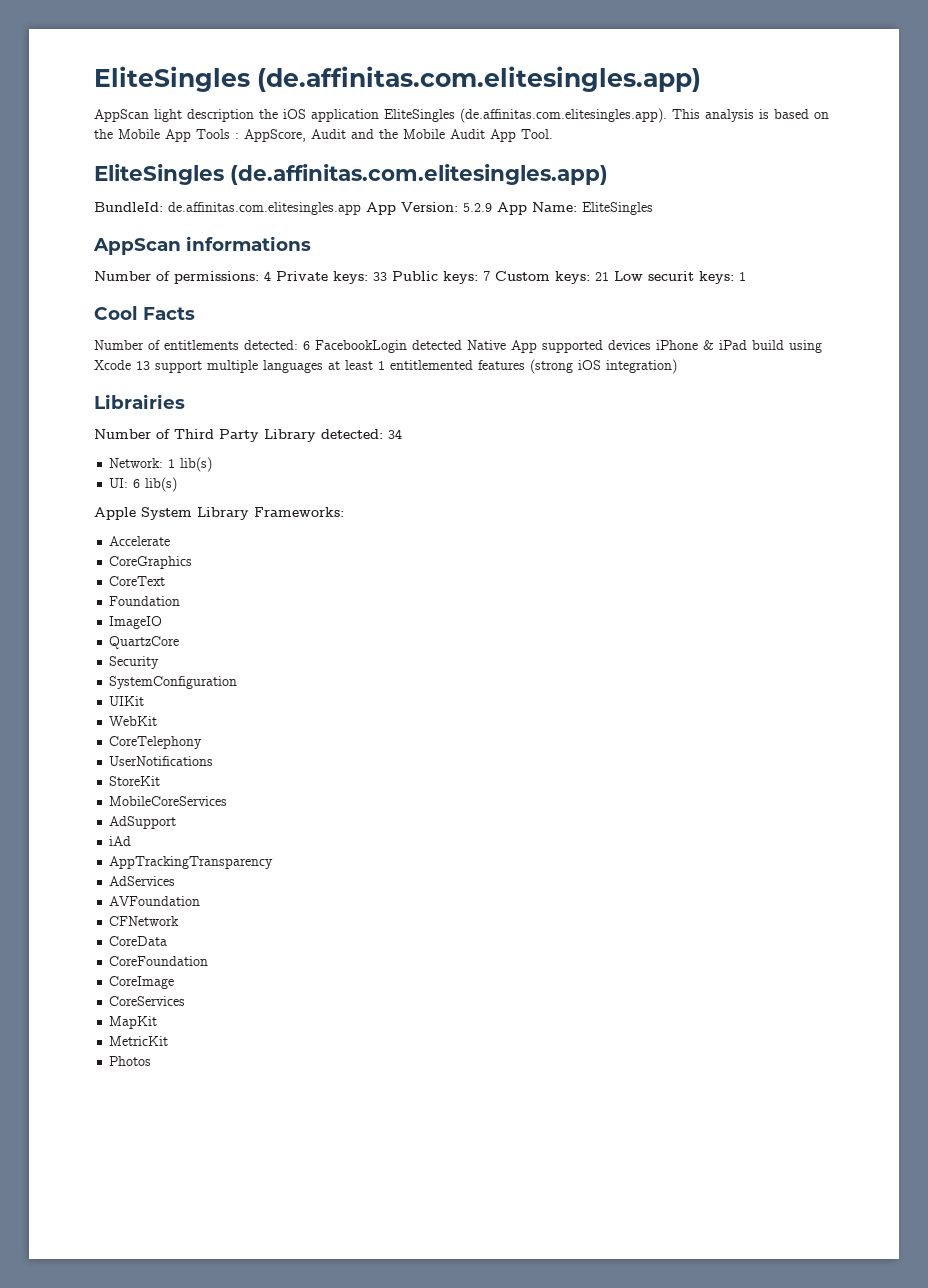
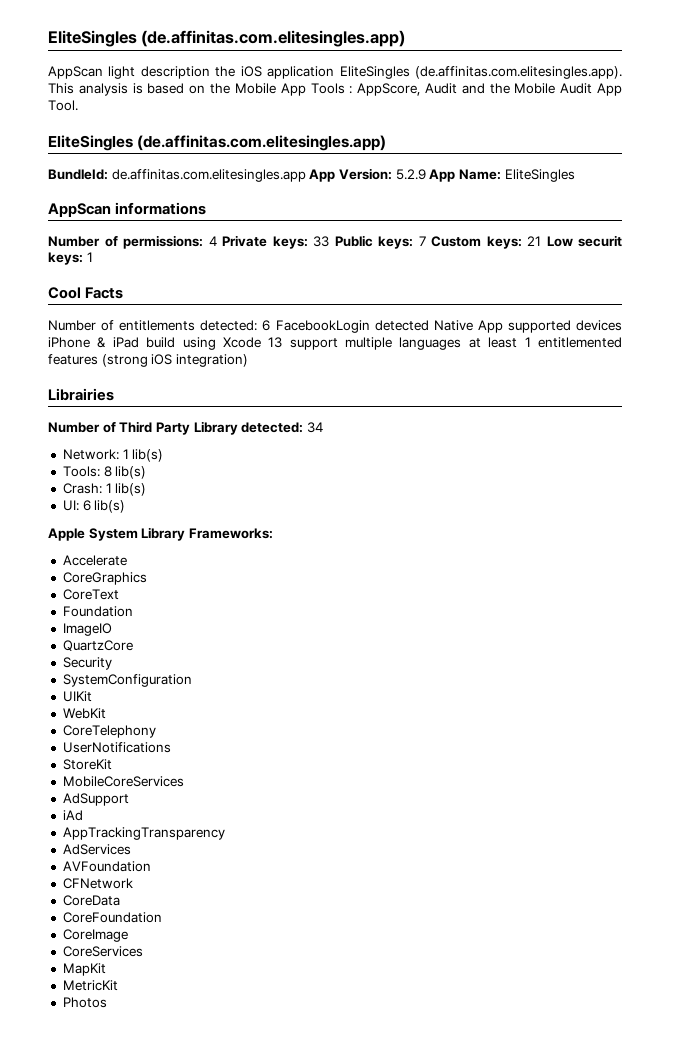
+ Tools: 8 lib(s)
+ Crash: 1 lib(s)

